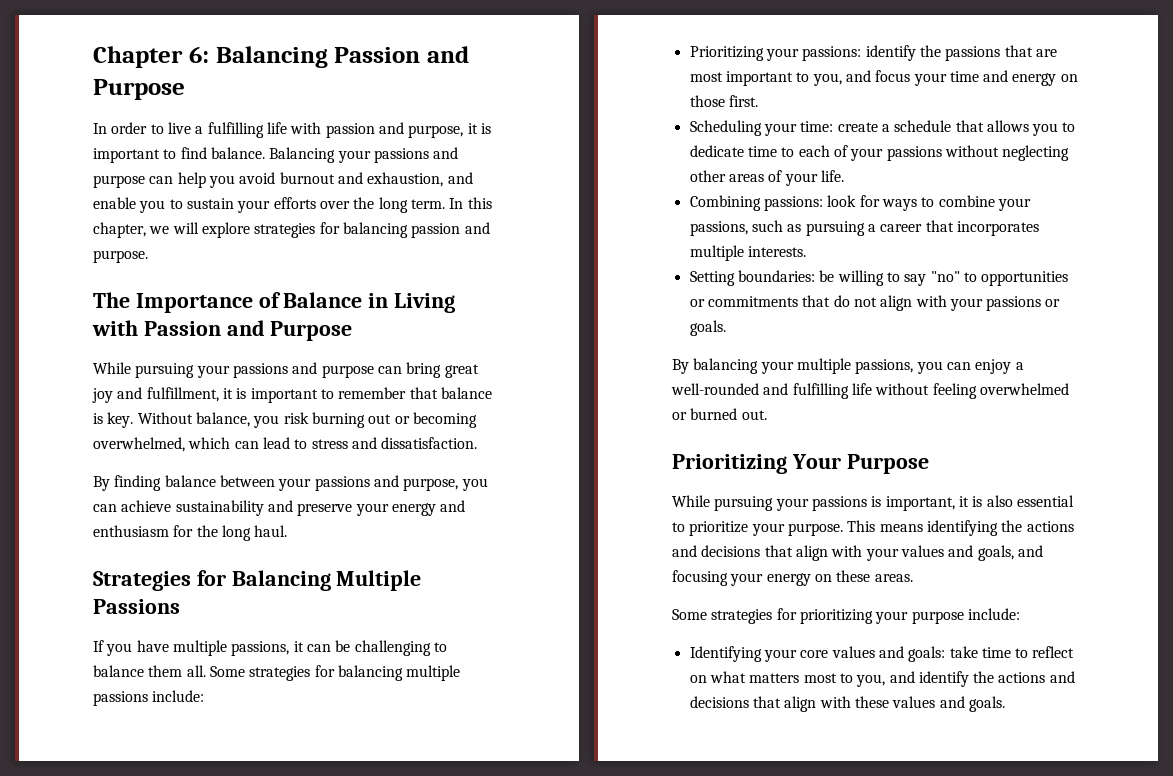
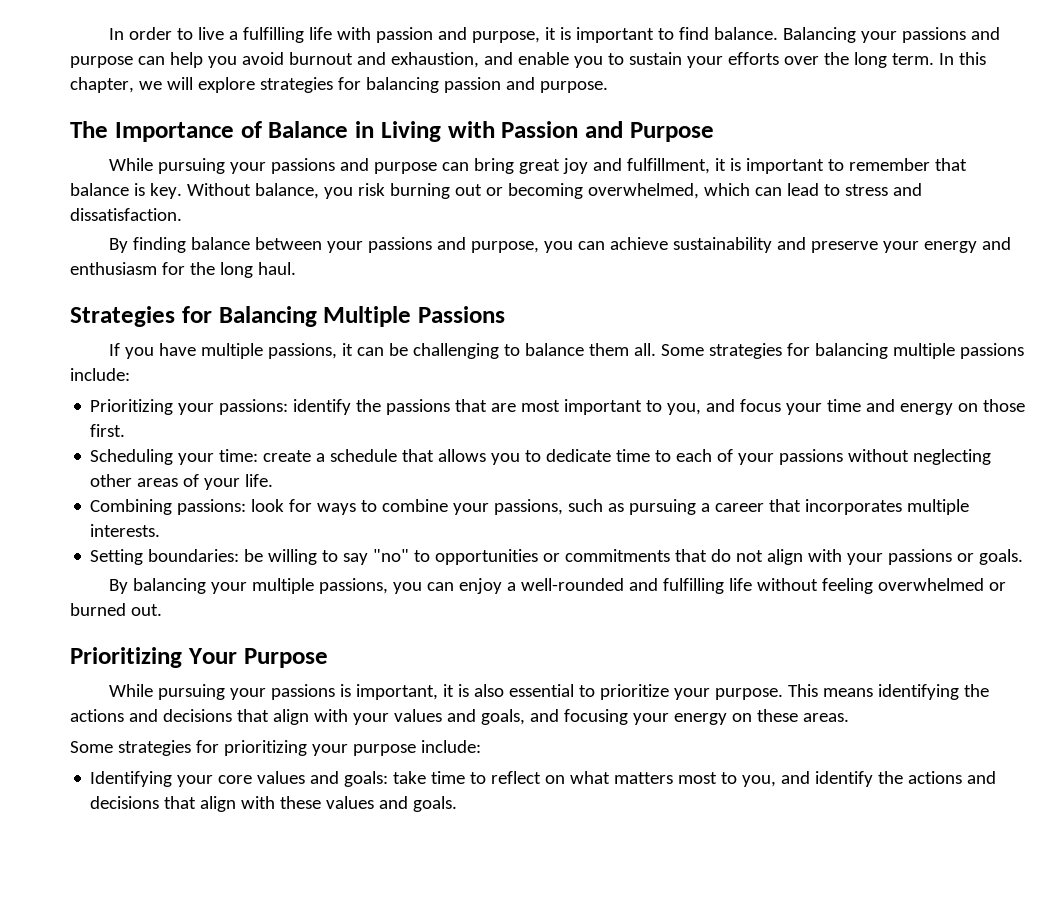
- Chapter 6: Balancing Passion and Purpose

